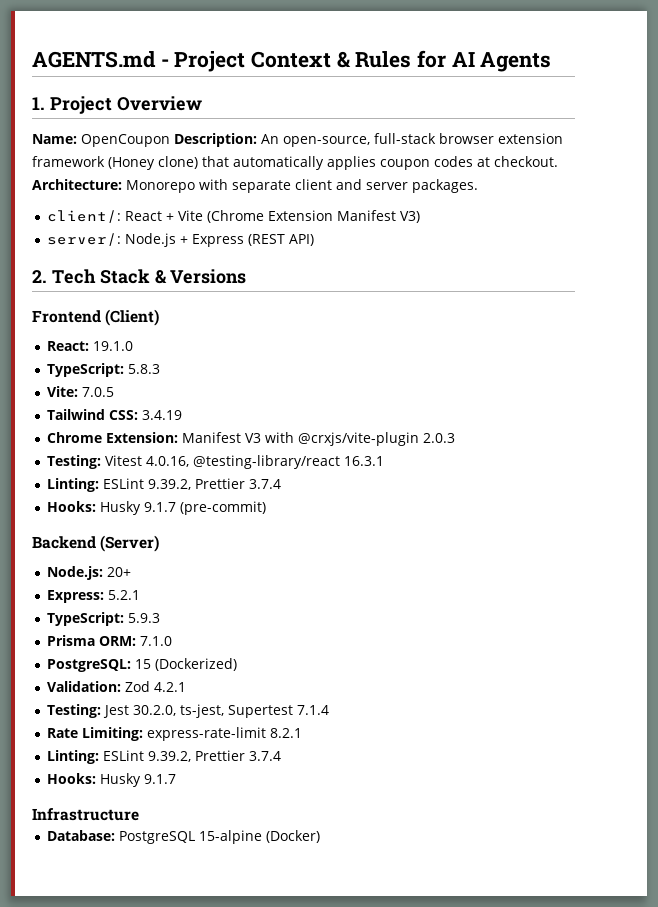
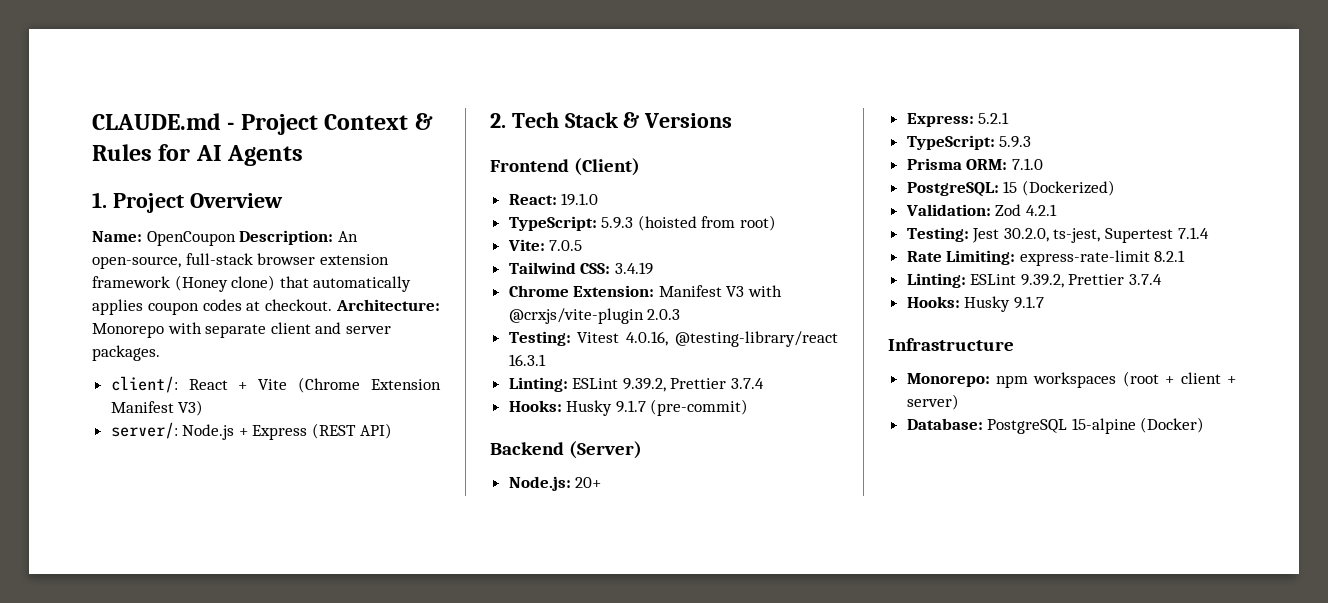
- AGENTS.md - Project Context & Rules for AI Agents
+ CLAUDE.md - Project Context & Rules for AI Agents
- TypeScript: 5.8.3
+ TypeScript: 5.9.3 (hoisted from root)
+ Monorepo: npm workspaces (root + client + server)

